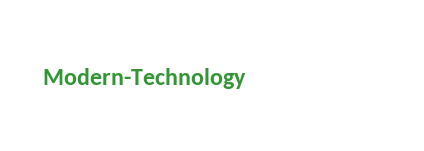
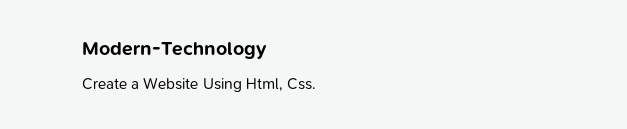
+ Create a Website Using Html, Css.

